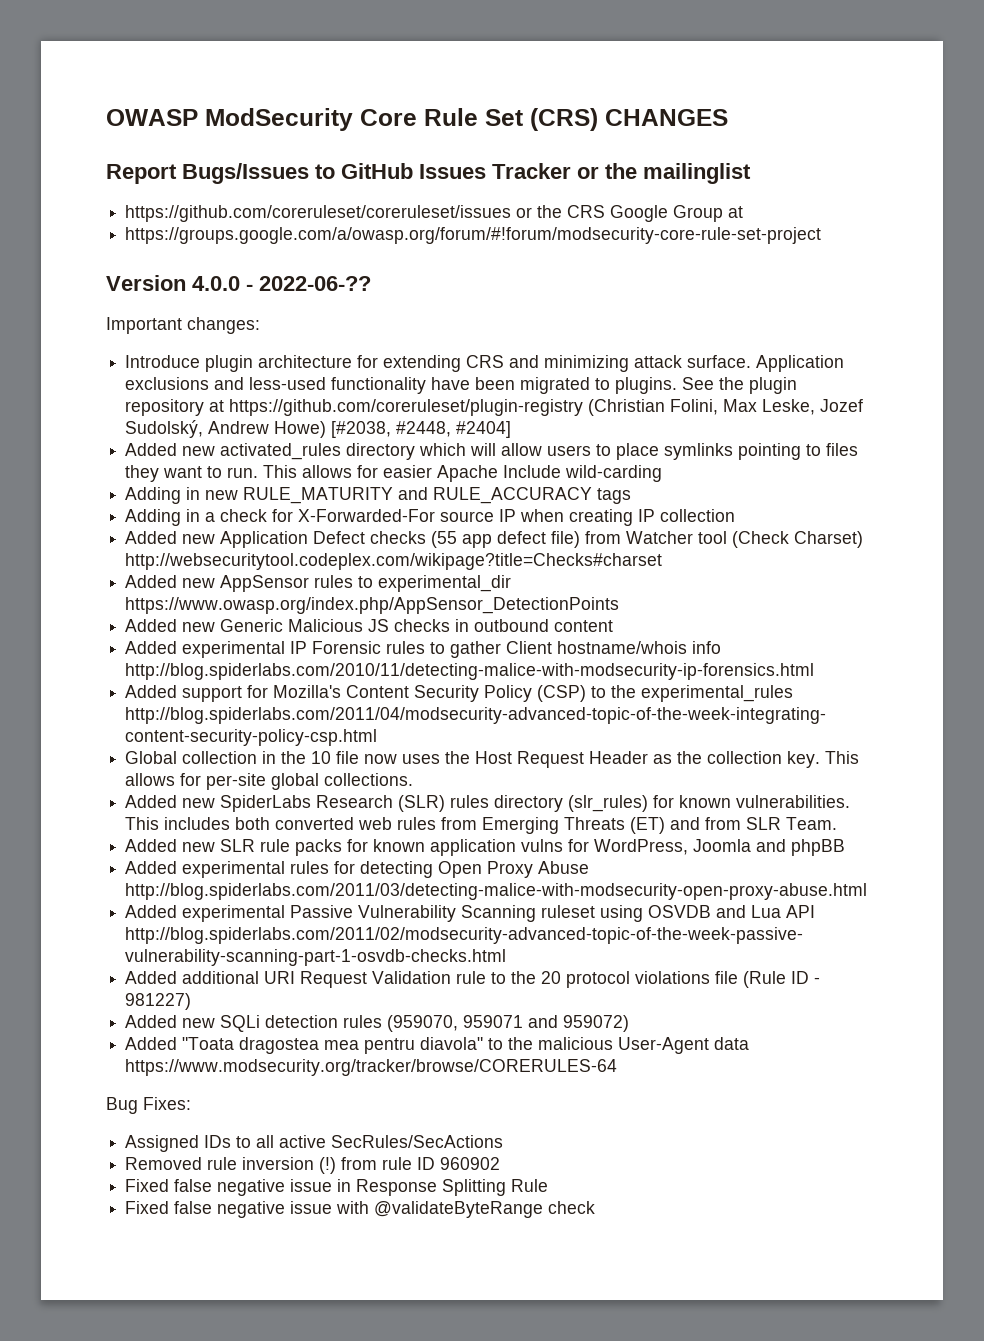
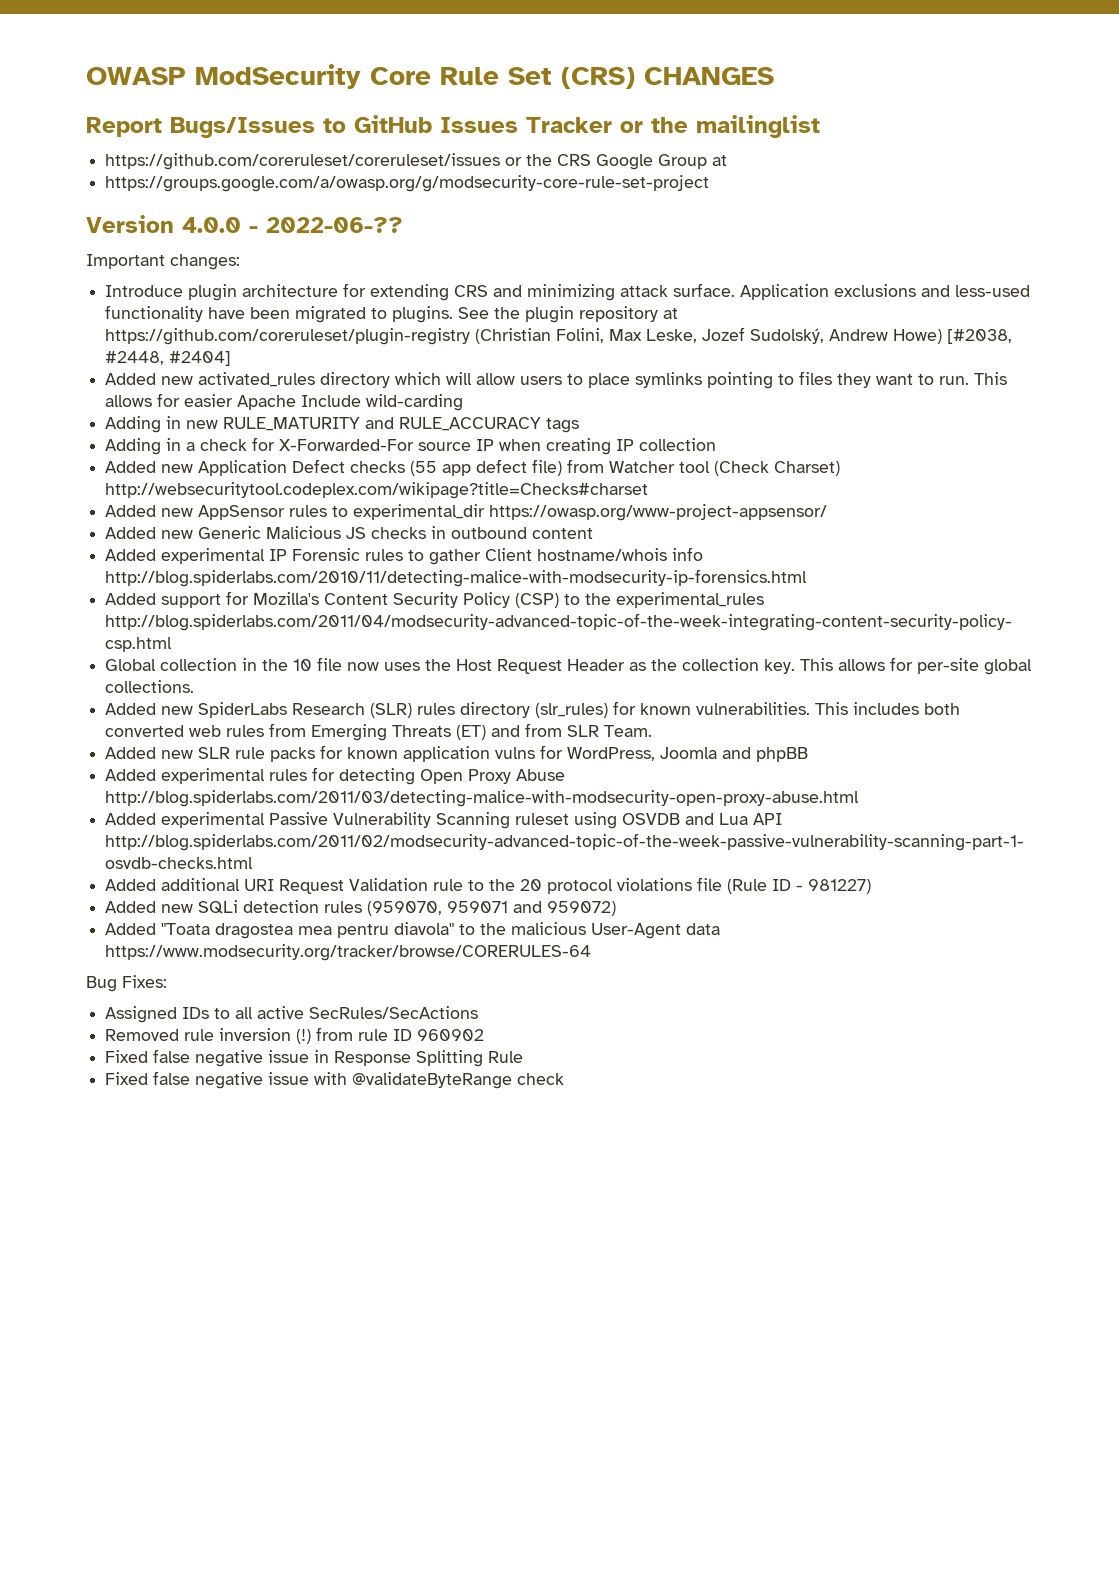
- https://groups.google.com/a/owasp.org/forum/#!forum/modsecurity-core-rule-set-project
+ https://groups.google.com/a/owasp.org/g/modsecurity-core-rule-set-project
- Added new AppSensor rules to experimental_dir https://www.owasp.org/index.php/AppSensor_DetectionPoints
+ Added new AppSensor rules to experimental_dir https://owasp.org/www-project-appsensor/

